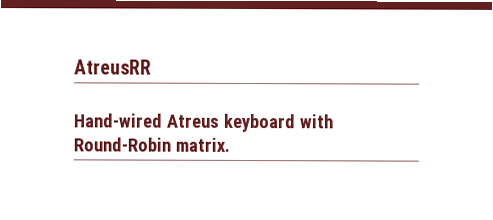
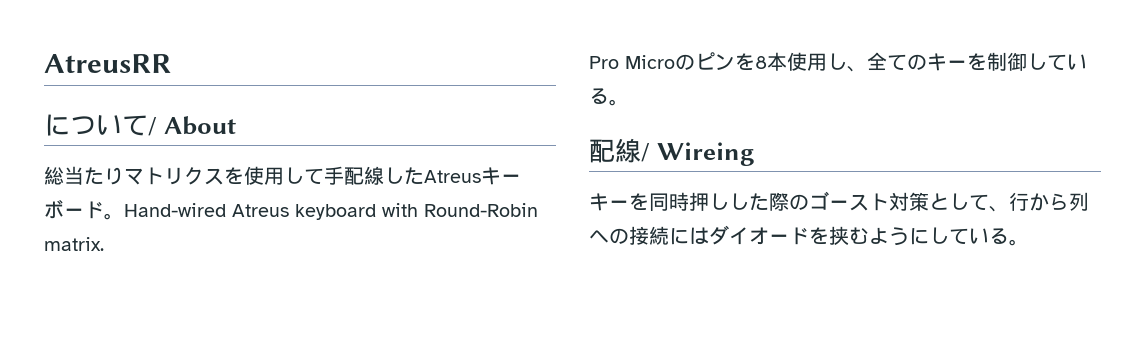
+ について/ About
+ 総当たりマトリクスを使用して手配線したAtreusキーボード。
+ Pro Microのピンを8本使用し、全てのキーを制御している。
+ 配線/ Wireing
+ キーを同時押しした際のゴースト対策として、行から列への接続にはダイオードを挟むようにしている。

